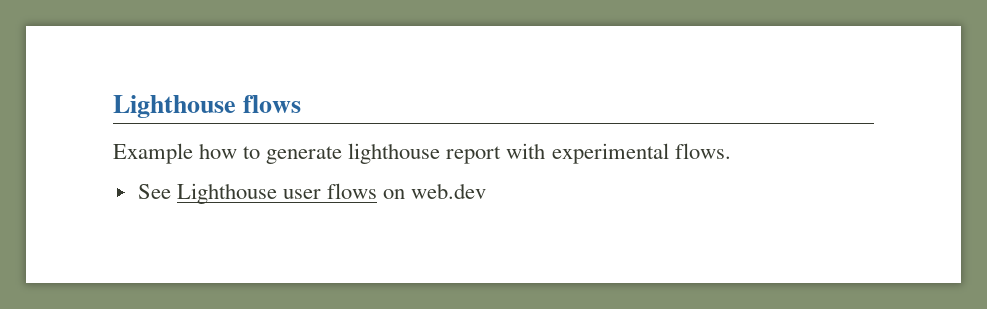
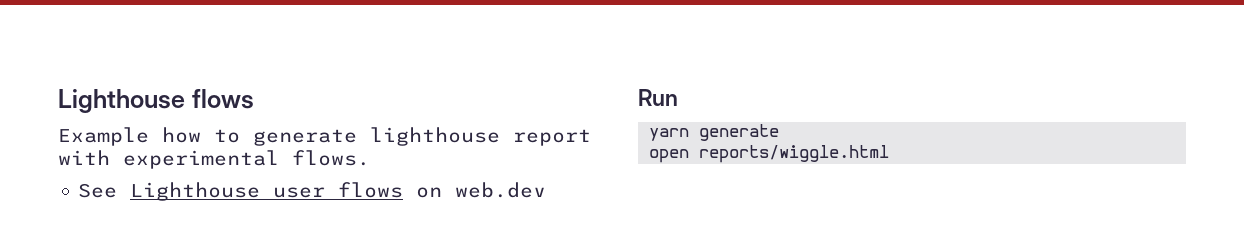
+ Run
+ yarn generate
+ open reports/wiggle.html

